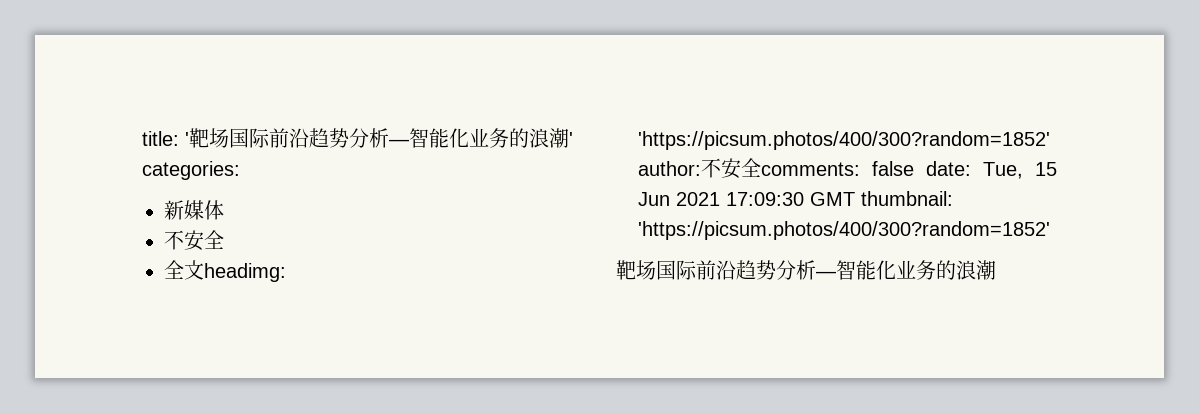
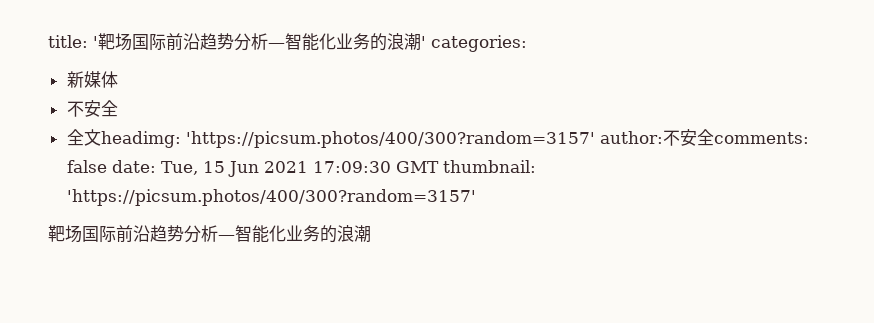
- 全文headimg: 'https://picsum.photos/400/300?random=1852' author:不安全comments: false date: Tue, 15 Jun 2021 17:09:30 GMT thumbnail: 'https://picsum.photos/400/300?random=1852'
+ 全文headimg: 'https://picsum.photos/400/300?random=3157' author:不安全comments: false date: Tue, 15 Jun 2021 17:09:30 GMT thumbnail: 'https://picsum.photos/400/300?random=3157'

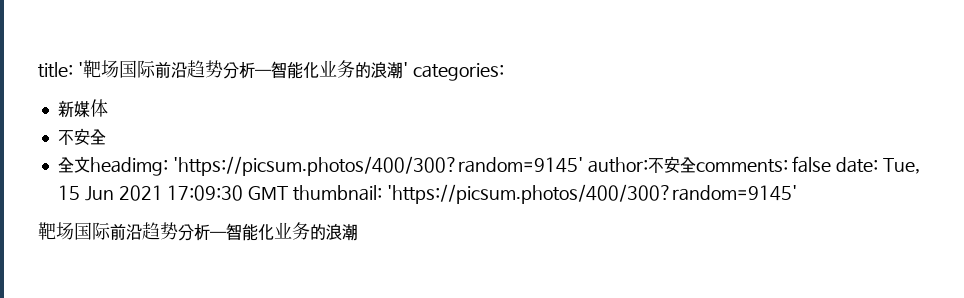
- 全文headimg: 'https://picsum.photos/400/300?random=3157' author:不安全comments: false date: Tue, 15 Jun 2021 17:09:30 GMT thumbnail: 'https://picsum.photos/400/300?random=3157'
+ 全文headimg: 'https://picsum.photos/400/300?random=9145' author:不安全comments: false date: Tue, 15 Jun 2021 17:09:30 GMT thumbnail: 'https://picsum.photos/400/300?random=9145'

